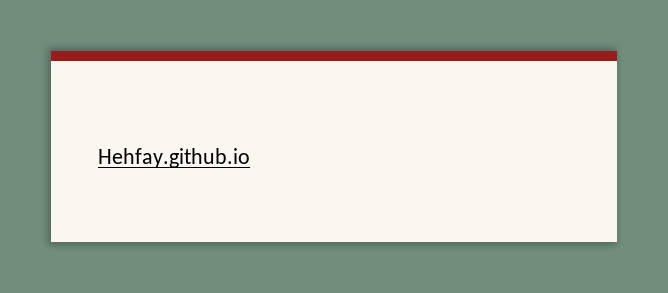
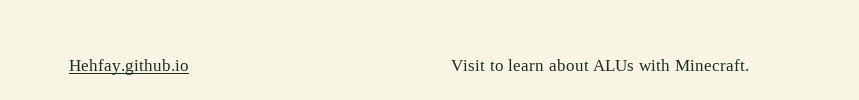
+ Visit to learn about ALUs with Minecraft.

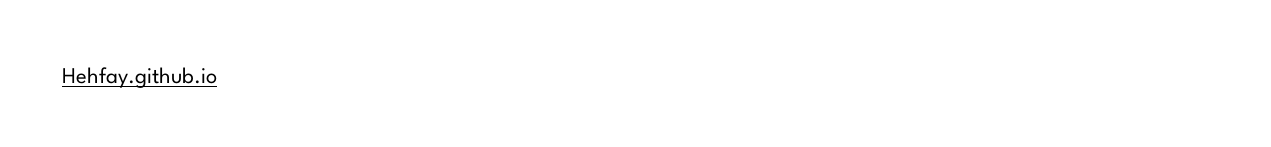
- Visit to learn about ALUs with Minecraft.

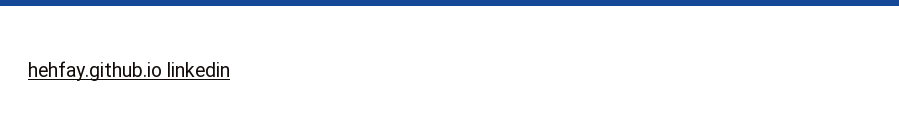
- Hehfay.github.io
+ hehfay.github.io linkedin

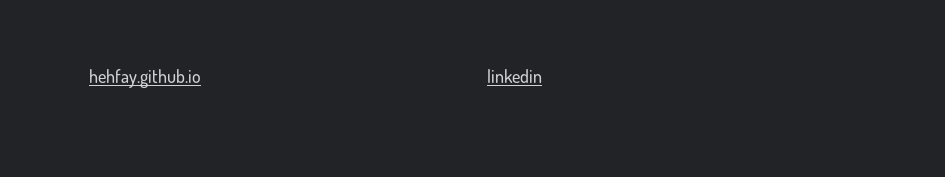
- hehfay.github.io linkedin
+ hehfay.github.io
+ linkedin

